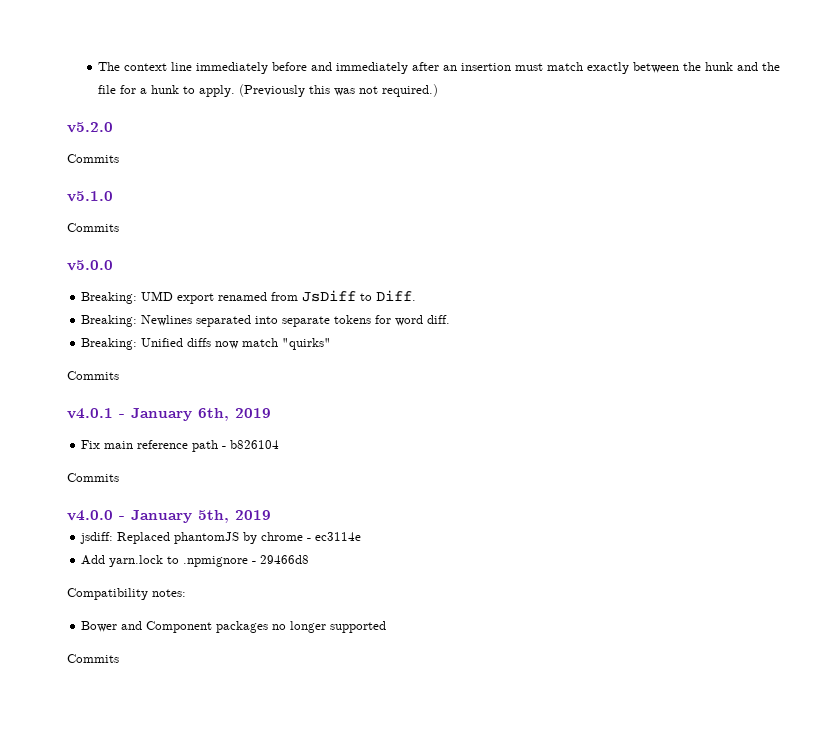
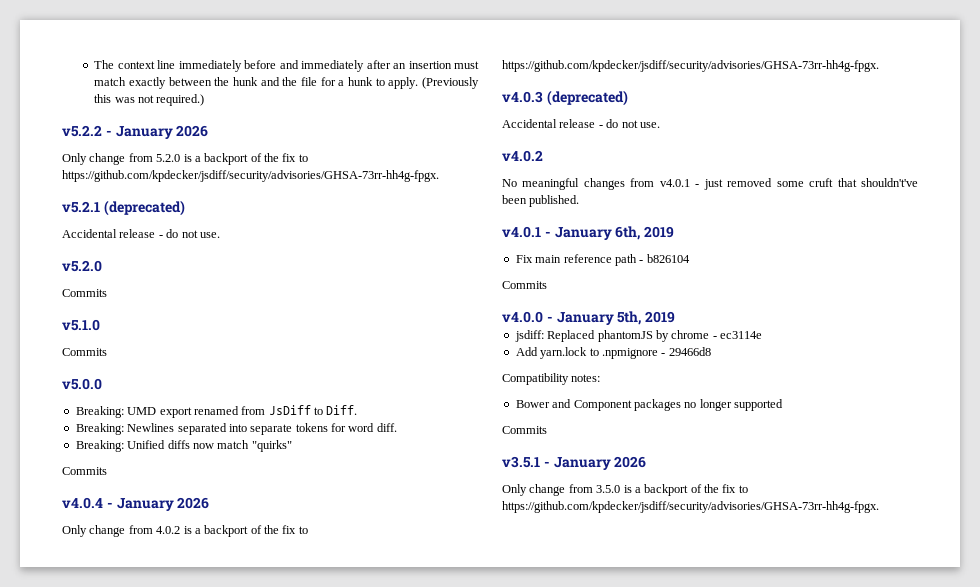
+ v5.2.2 - January 2026
+ Only change from 5.2.0 is a backport of the fix to https://github.com/kpdecker/jsdiff/security/advisories/GHSA-73rr-hh4g-fpgx.
+ v5.2.1 (deprecated)
+ Accidental release - do not use.
+ v4.0.4 - January 2026
+ Only change from 4.0.2 is a backport of the fix to https://github.com/kpdecker/jsdiff/security/advisories/GHSA-73rr-hh4g-fpgx.
+ v4.0.3 (deprecated)
+ Accidental release - do not use.
+ v4.0.2
+ No meaningful changes from v4.0.1 - just removed some cruft that shouldn't've been published.
+ v3.5.1 - January 2026
+ Only change from 3.5.0 is a backport of the fix to https://github.com/kpdecker/jsdiff/security/advisories/GHSA-73rr-hh4g-fpgx.

